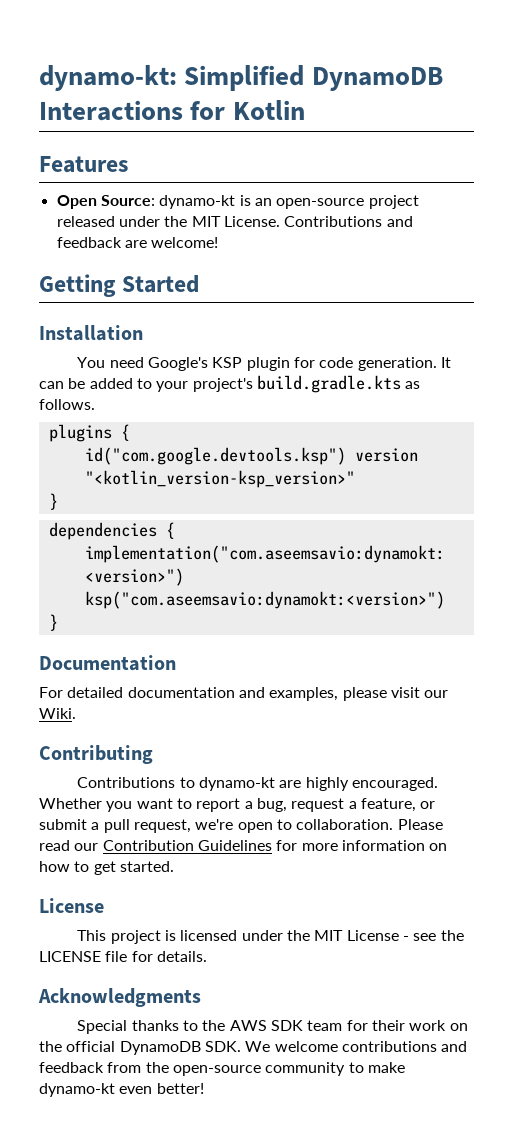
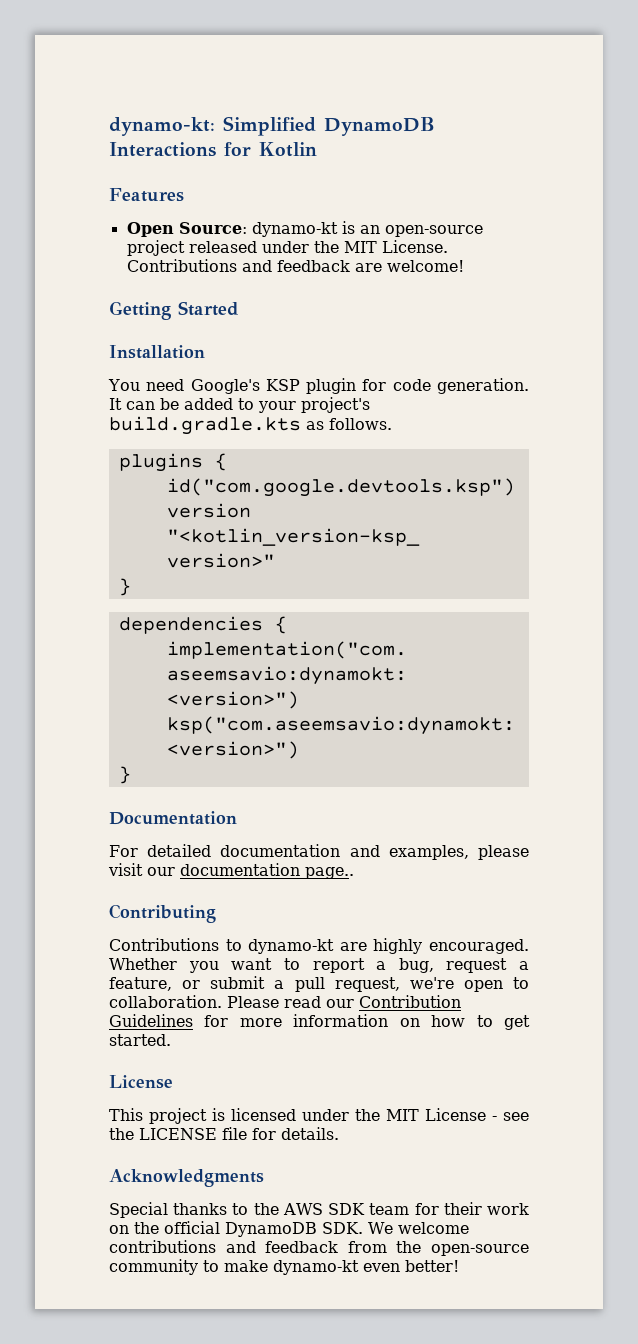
- For detailed documentation and examples, please visit our Wiki.
+ For detailed documentation and examples, please visit our documentation page..

